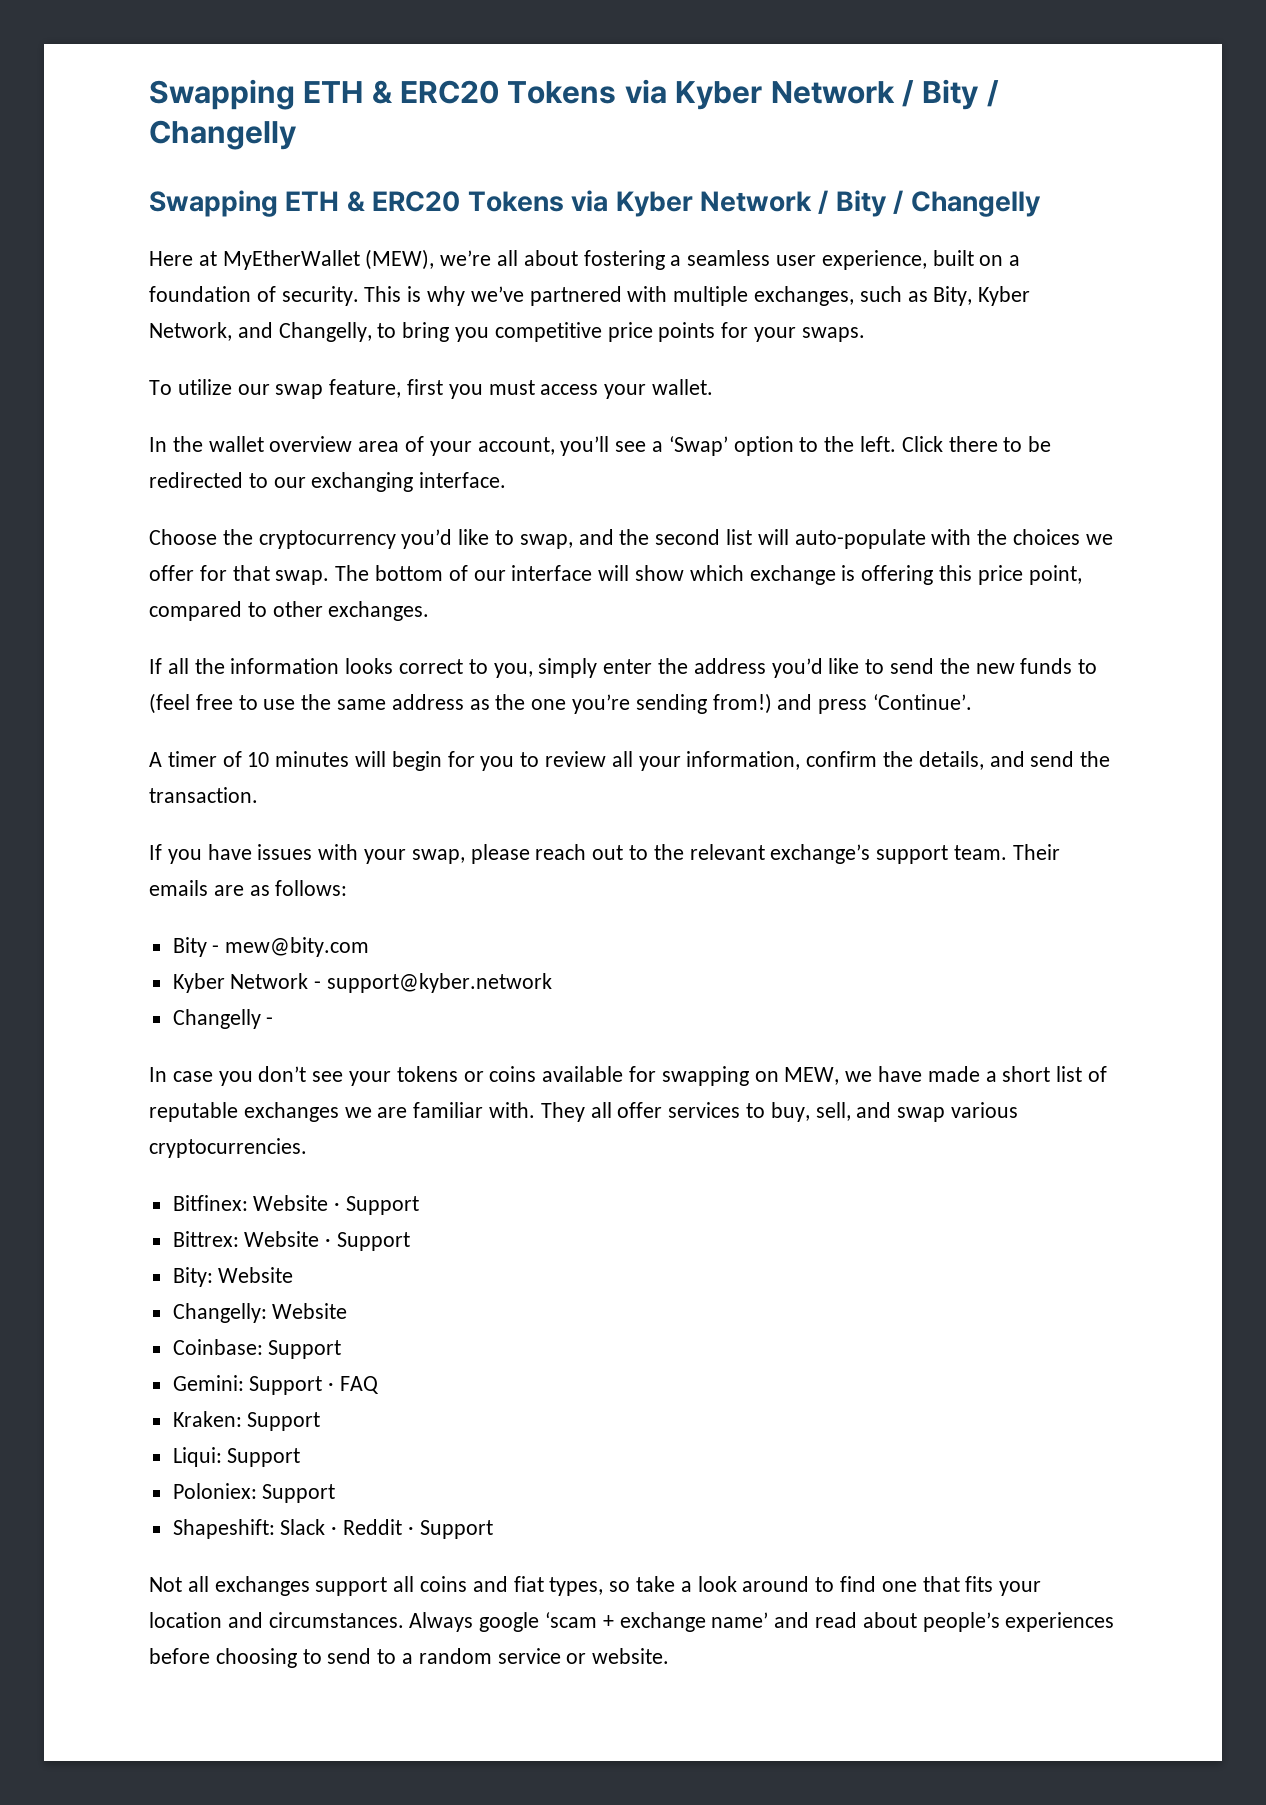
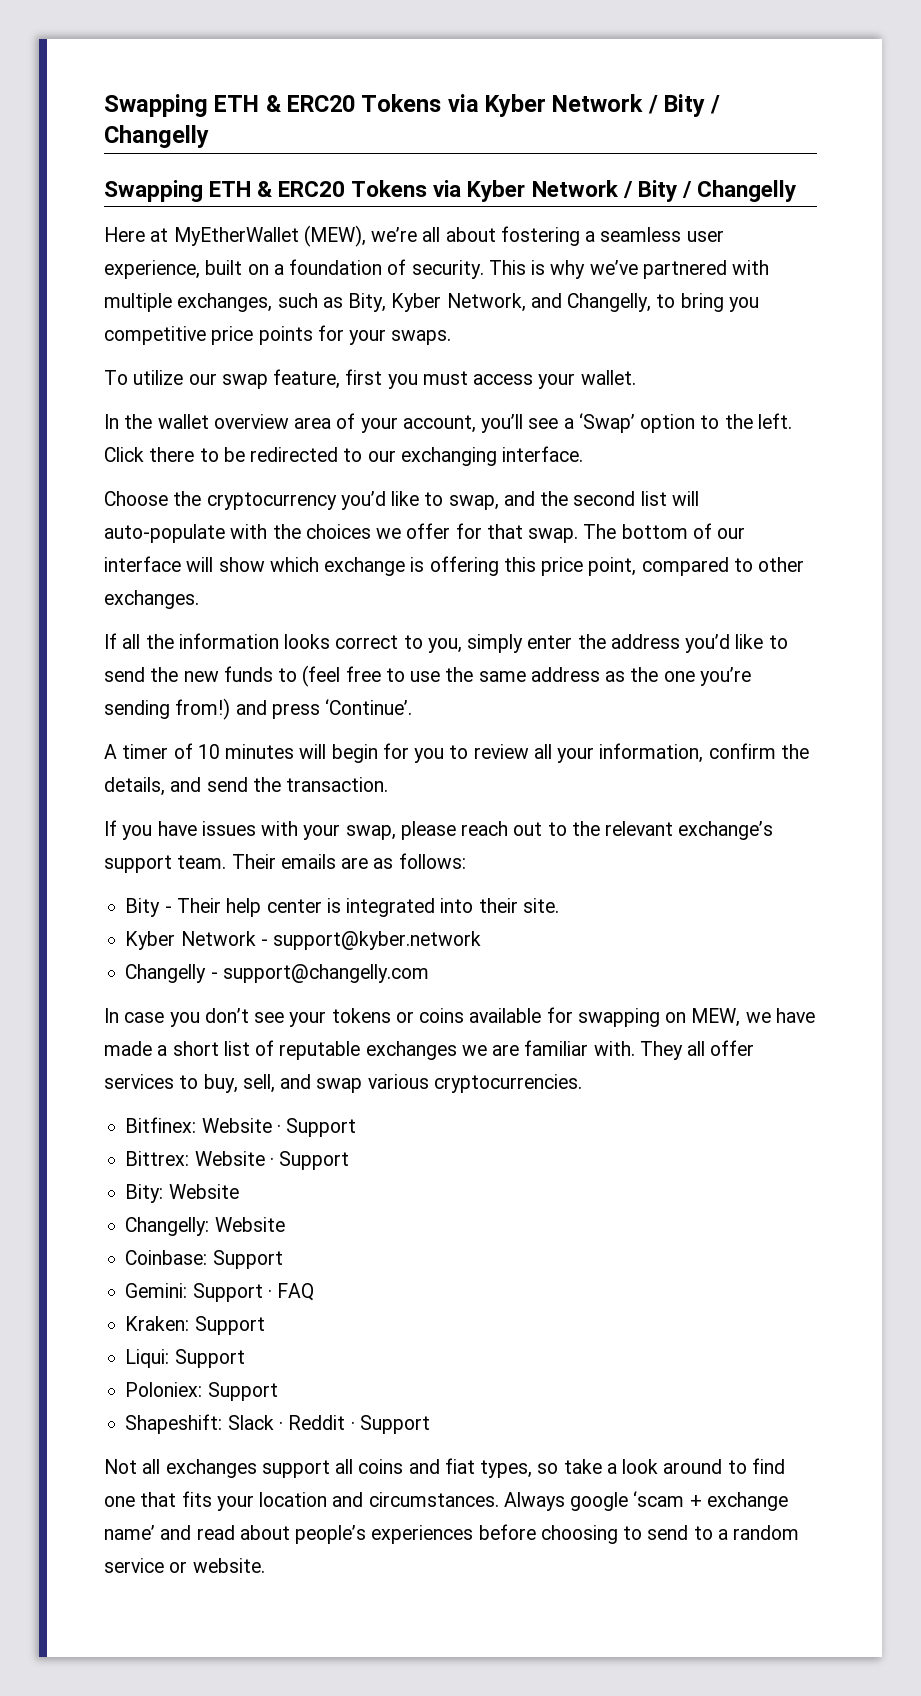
- Bity - mew@bity.com
+ Bity - Their help center is integrated into their site.
- Changelly -
+ Changelly - support@changelly.com

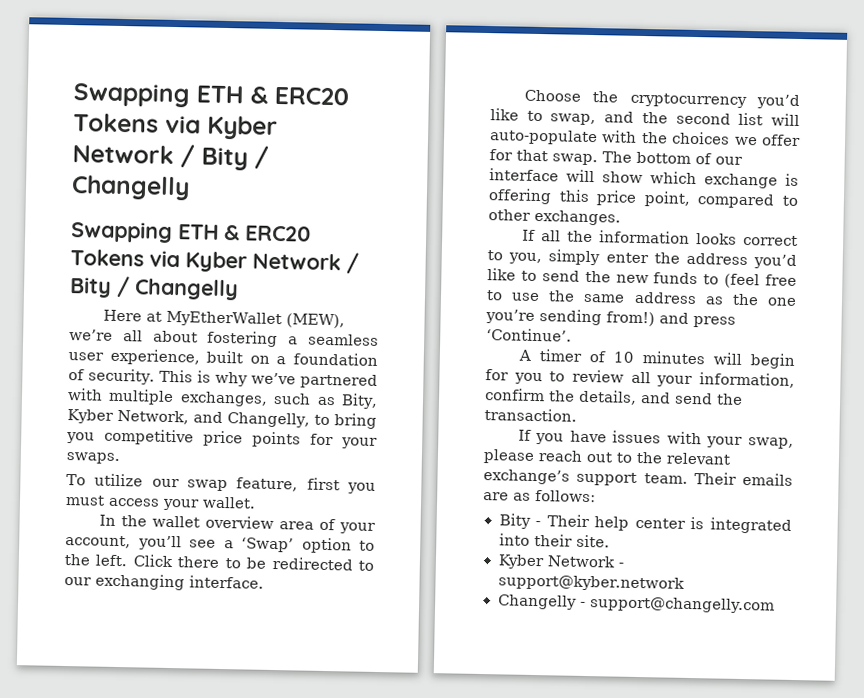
- In case you don’t see your tokens or coins available for swapping on MEW, we have made a short list of reputable exchanges we are familiar with. They all offer services to buy, sell, and swap various cryptocurrencies.
- Bitfinex: Website · Support
- Bittrex: Website · Support
- Bity: Website
- Changelly: Website
- Coinbase: Support
- Gemini: Support · FAQ
- Kraken: Support
- Liqui: Support
- Poloniex: Support
- Shapeshift: Slack · Reddit · Support
- Not all exchanges support all coins and fiat types, so take a look around to find one that fits your location and circumstances. Always google ‘scam + exchange name’ and read about people’s experiences before choosing to send to a random service or website.

